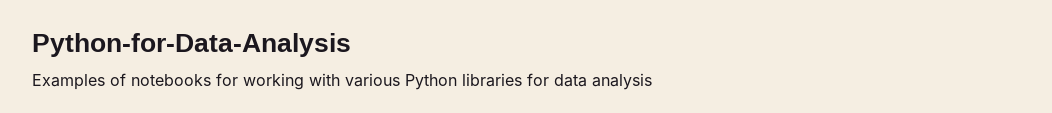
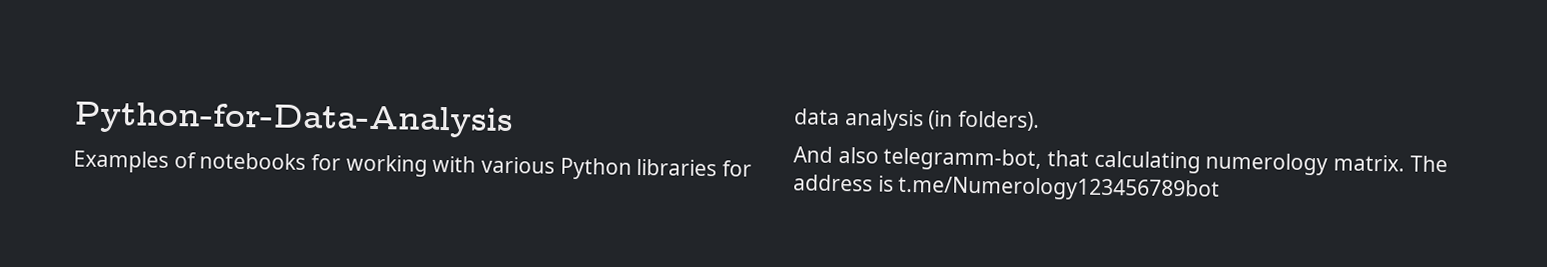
- Examples of notebooks for working with various Python libraries for data analysis
+ Examples of notebooks for working with various Python libraries for data analysis (in folders).
+ And also telegramm-bot, that calculating numerology matrix. The address is t.me/Numerology123456789bot

